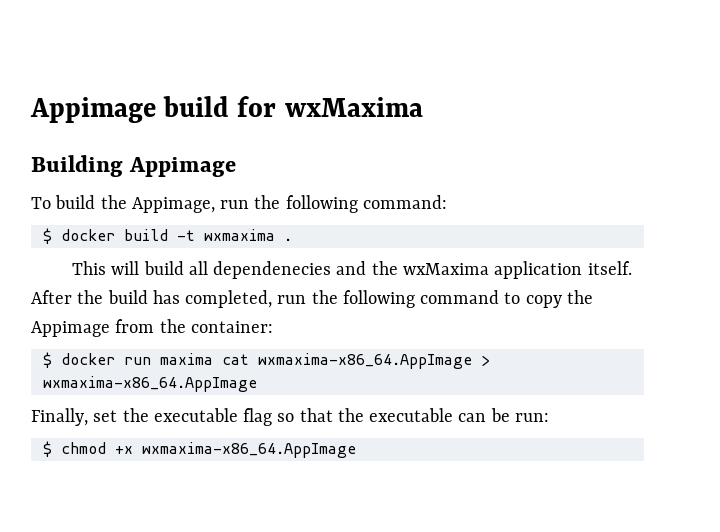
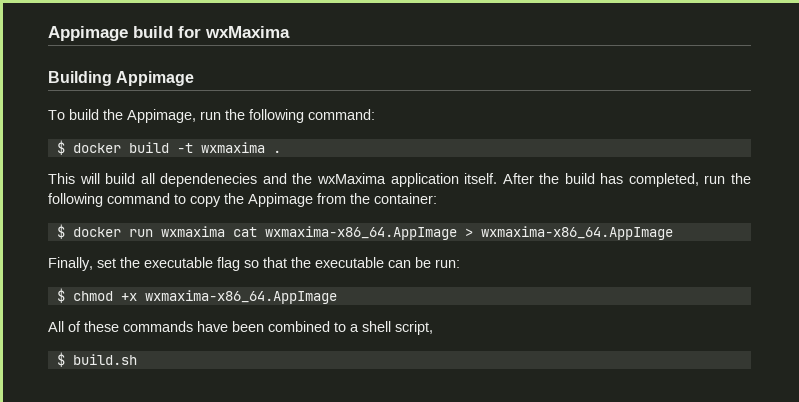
- $ docker run maxima cat wxmaxima-x86_64.AppImage > wxmaxima-x86_64.AppImage
+ $ docker run wxmaxima cat wxmaxima-x86_64.AppImage > wxmaxima-x86_64.AppImage
+ All of these commands have been combined to a shell script,
+ $ build.sh

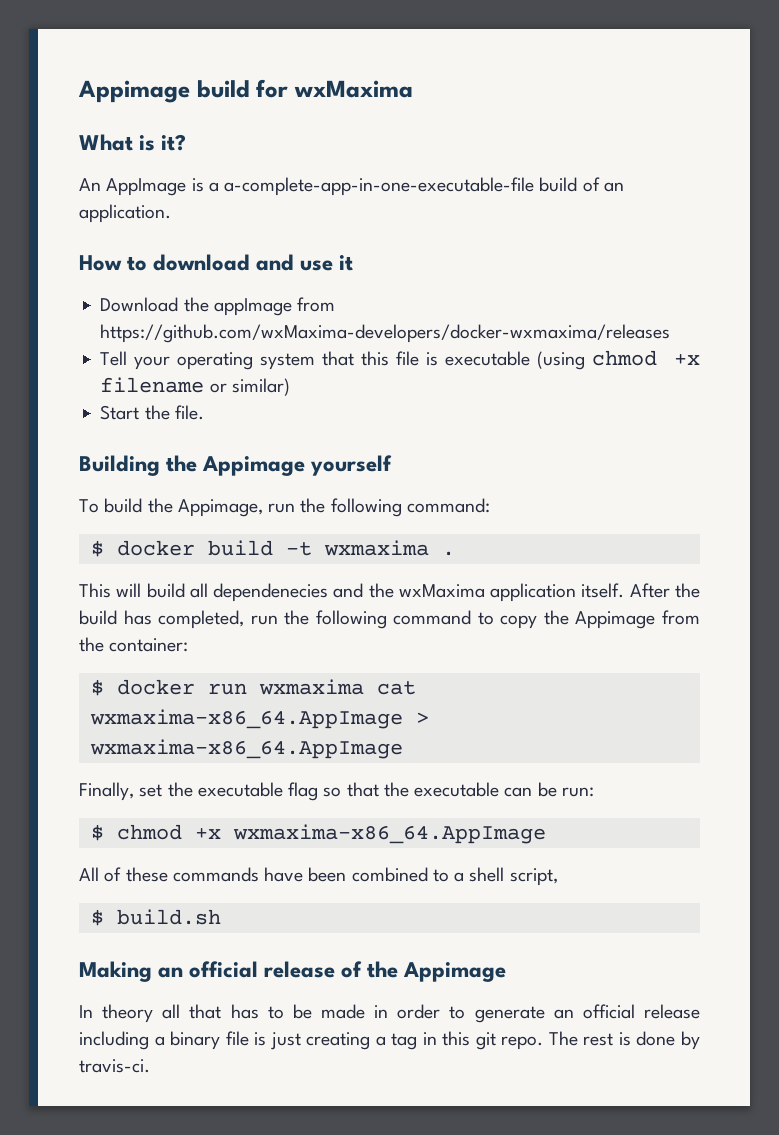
+ What is it?
+ An AppImage is a a-complete-app-in-one-executable-file build of an application.
+ How to download and use it
+ Download the appImage from https://github.com/wxMaxima-developers/docker-wxmaxima/releases
+ Tell your operating system that this file is executable (using chmod +x filename or similar)
+ Start the file.
- Building Appimage
+ Building the Appimage yourself
+ Making an official release of the Appimage
+ In theory all that has to be made in order to generate an official release including a binary file is just creating a tag in this git repo. The rest is done by travis-ci.

